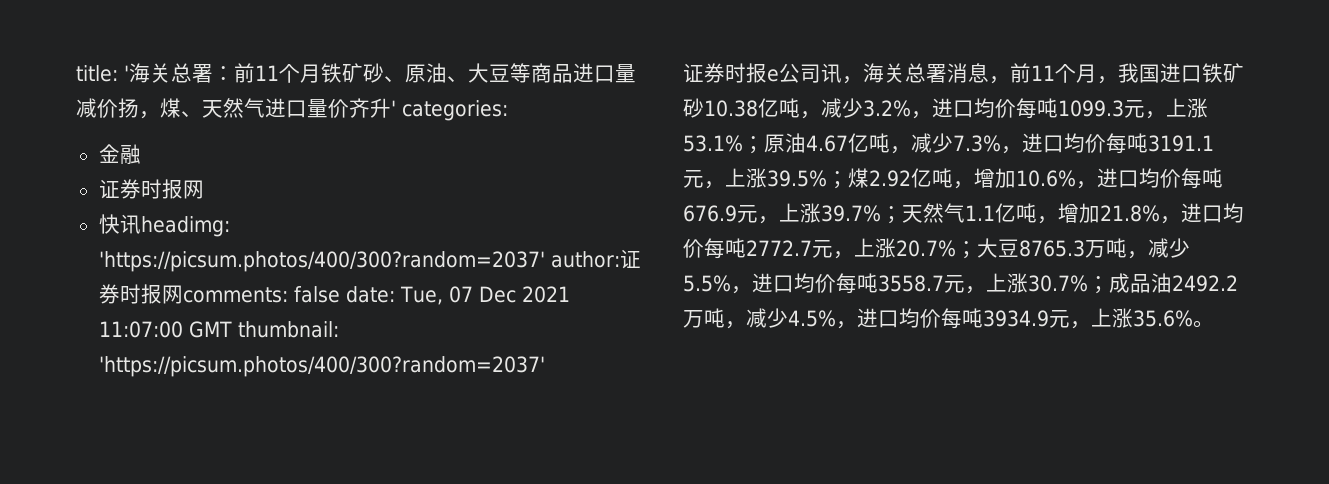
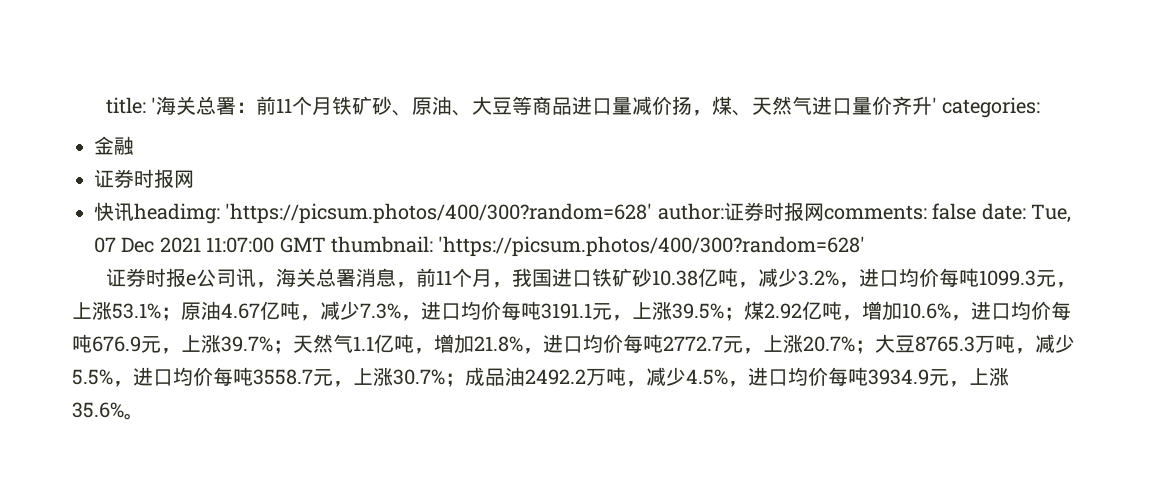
- 快讯headimg: 'https://picsum.photos/400/300?random=2037' author:证券时报网comments: false date: Tue, 07 Dec 2021 11:07:00 GMT thumbnail: 'https://picsum.photos/400/300?random=2037'
+ 快讯headimg: 'https://picsum.photos/400/300?random=628' author:证券时报网comments: false date: Tue, 07 Dec 2021 11:07:00 GMT thumbnail: 'https://picsum.photos/400/300?random=628'

